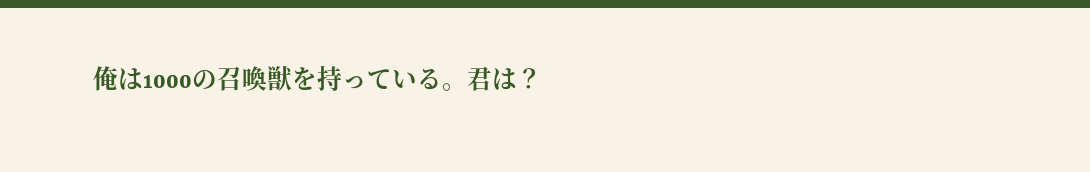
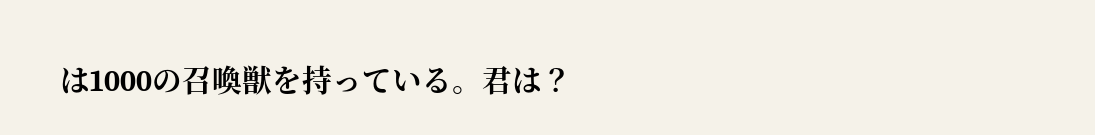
- 俺は1000の召喚獣を持っている。
+ は1000の召喚獣を持っている。

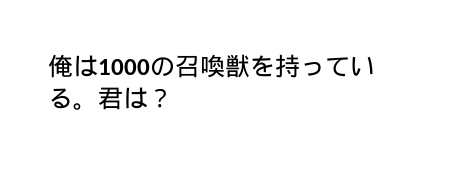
- は1000の召喚獣を持っている。
+ 俺は1000の召喚獣を持っている。

